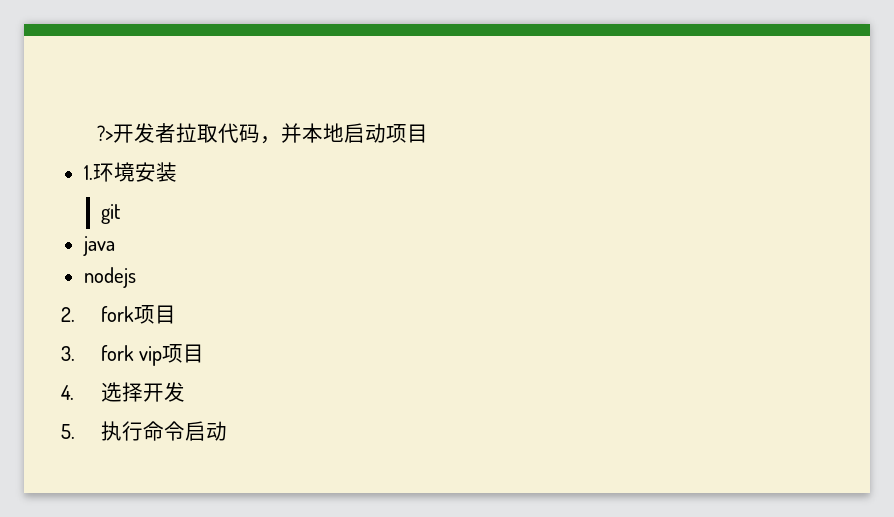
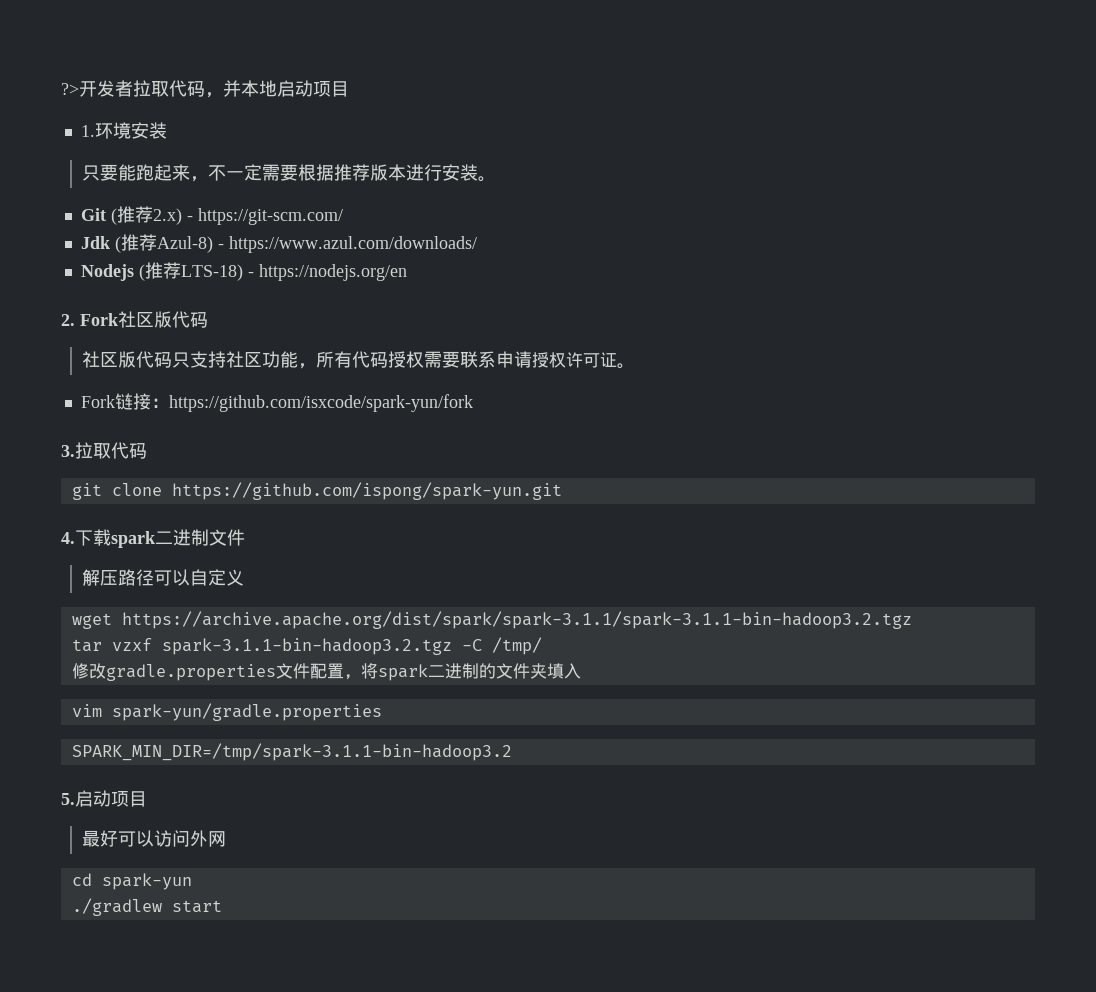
- git
- java
- nodejs
- 2. fork项目
- 3. fork vip项目
- 4.选择开发
- 5.执行命令启动
+ 只要能跑起来，不一定需要根据推荐版本进行安装。
+ Git (推荐2.x) - https://git-scm.com/
+ Jdk (推荐Azul-8) - https://www.azul.com/downloads/
+ Nodejs (推荐LTS-18) - https://nodejs.org/en
+ 2. Fork社区版代码
+ 社区版代码只支持社区功能，所有代码授权需要联系申请授权许可证。
+ Fork链接：https://github.com/isxcode/spark-yun/fork
+ 3.拉取代码
+ git clone https://github.com/ispong/spark-yun.git
+ 4.下载spark二进制文件
+ 解压路径可以自定义
+ wget https://archive.apache.org/dist/spark/spark-3.1.1/spark-3.1.1-bin-hadoop3.2.tgz
+ tar vzxf spark-3.1.1-bin-hadoop3.2.tgz -C /tmp/
+ 修改gradle.properties文件配置，将spark二进制的文件夹填入
+ vim spark-yun/gradle.properties
+ SPARK_MIN_DIR=/tmp/spark-3.1.1-bin-hadoop3.2
+ 5.启动项目
+ 最好可以访问外网
+ cd spark-yun
+ ./gradlew start

